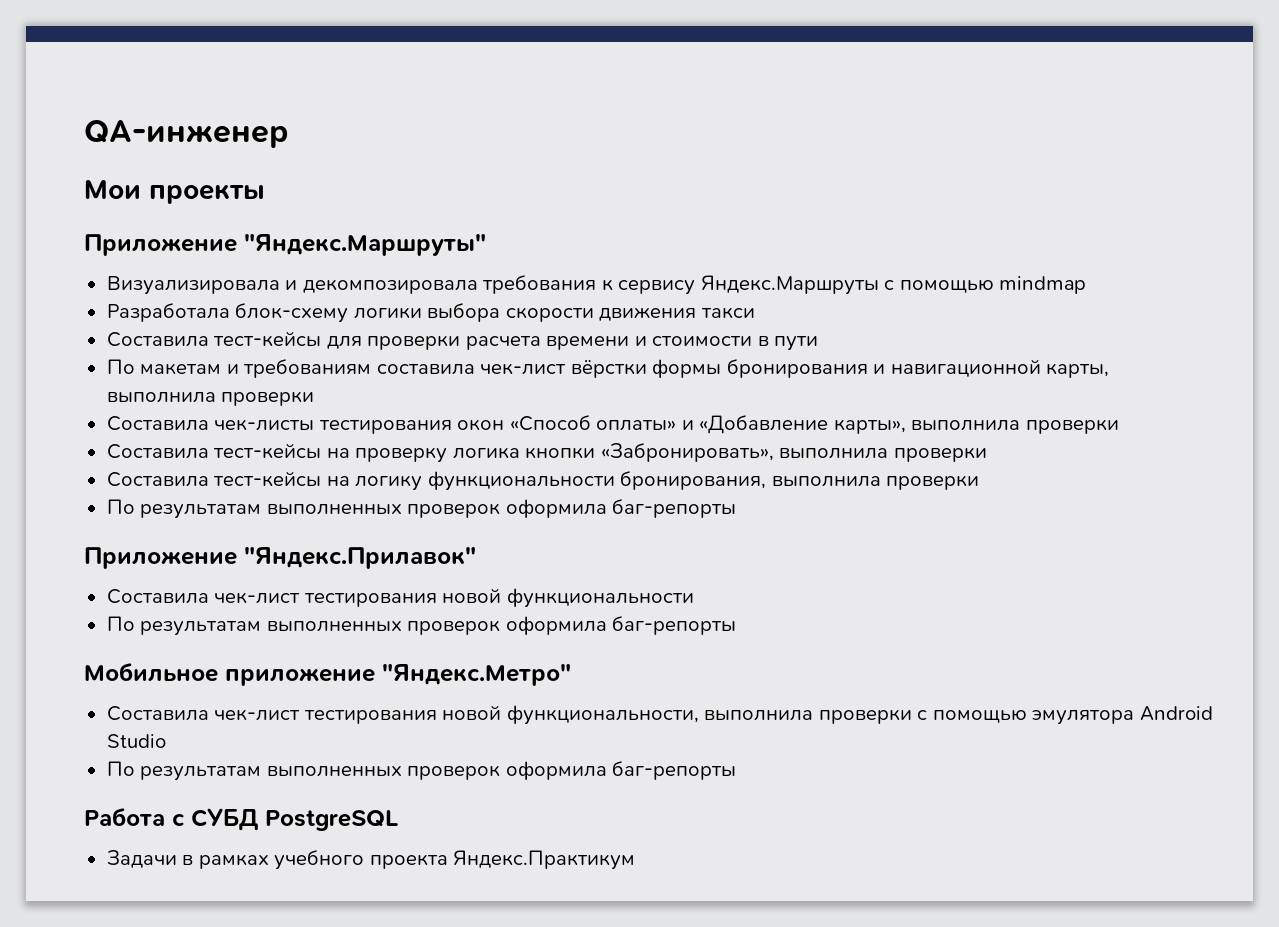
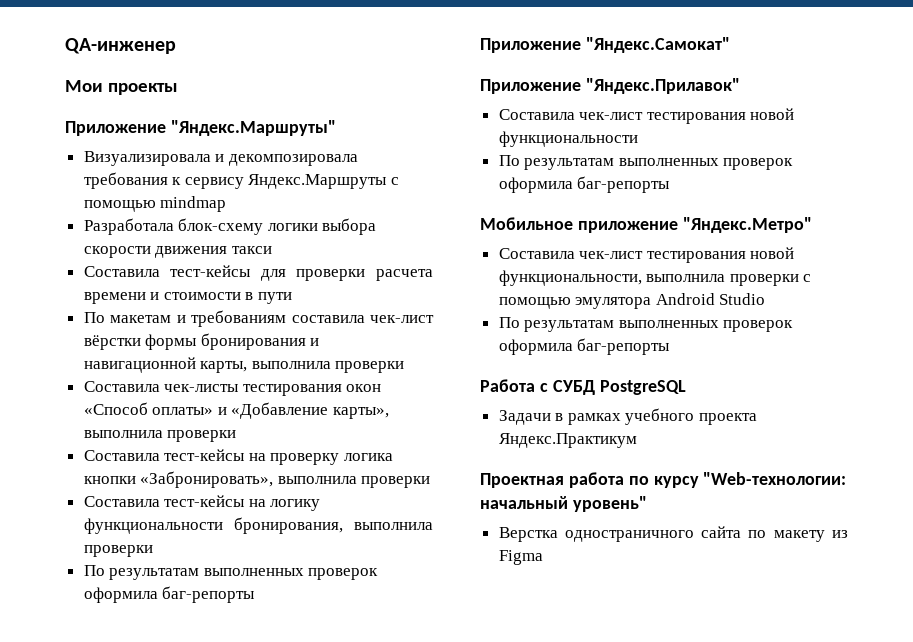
+ Приложение "Яндекс.Самокат"
+ Проектная работа по курсу "Web-технологии: начальный уровень"
+ Верстка одностраничного сайта по макету из Figma

